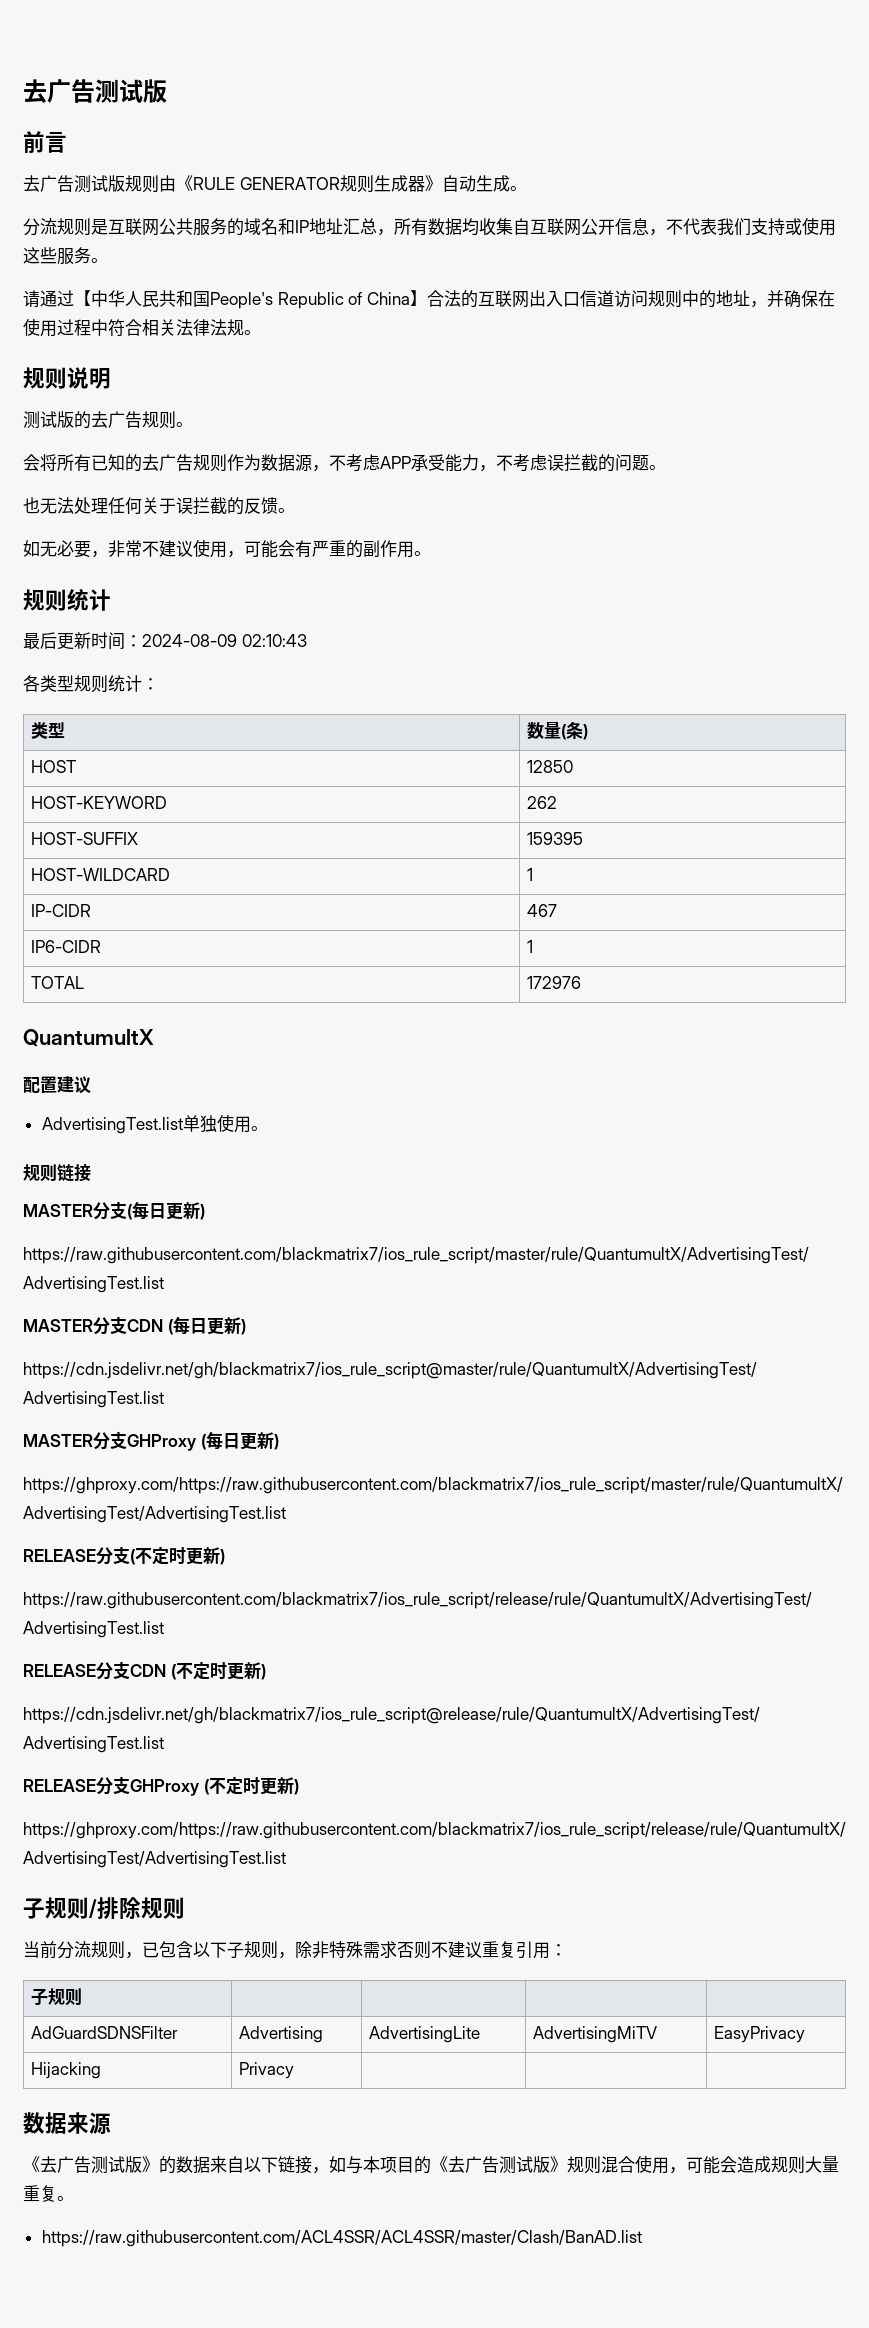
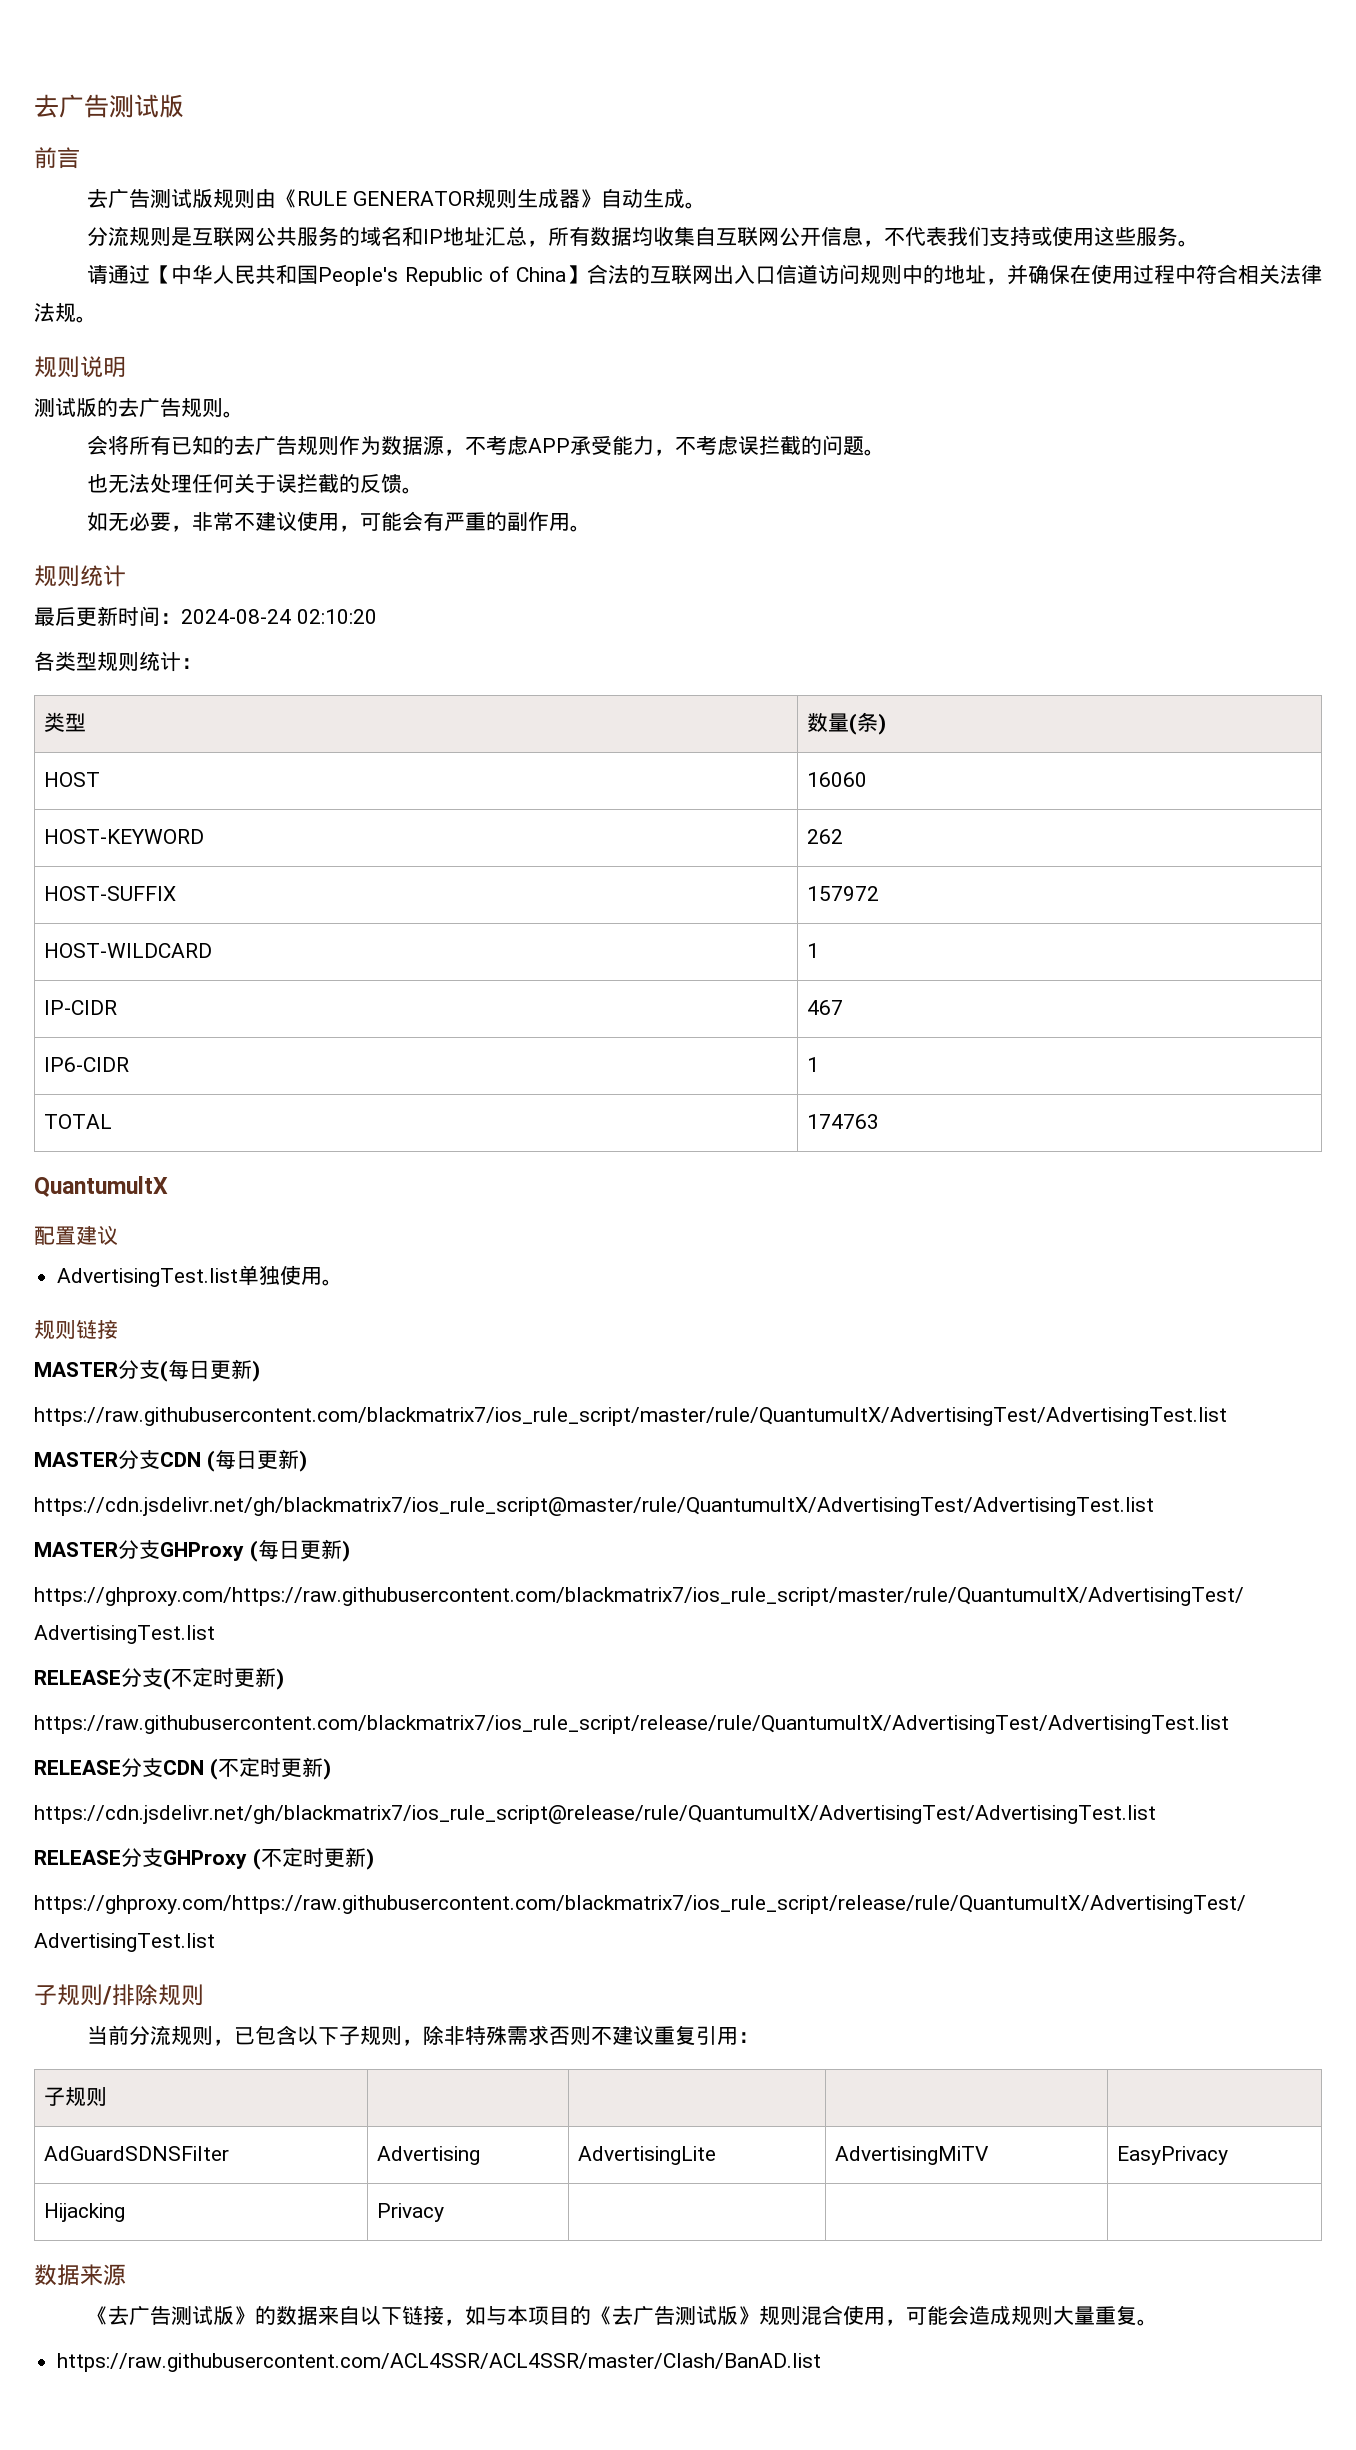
- 最后更新时间：2024-08-09 02:10:43
+ 最后更新时间：2024-08-24 02:10:20
- HOST | 12850
+ HOST | 16060
- HOST-SUFFIX | 159395
+ HOST-SUFFIX | 157972
- TOTAL | 172976
+ TOTAL | 174763

